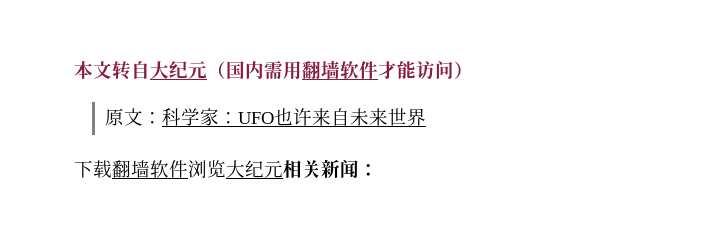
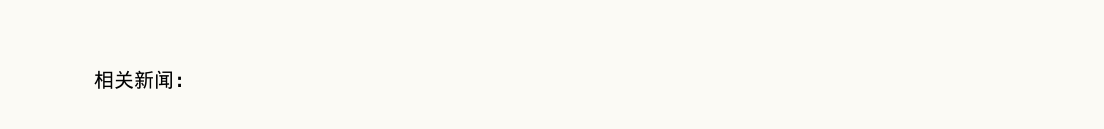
- 本文转自大纪元（国内需用翻墙软件才能访问）
- 原文：科学家：UFO也许来自未来世界
- 下载翻墙软件浏览大纪元相关新闻：
+ 相关新闻：

